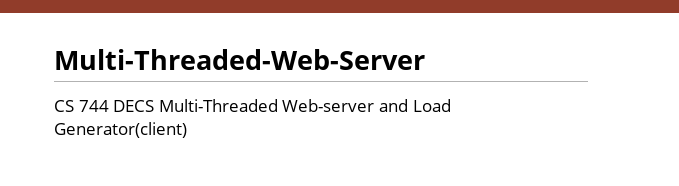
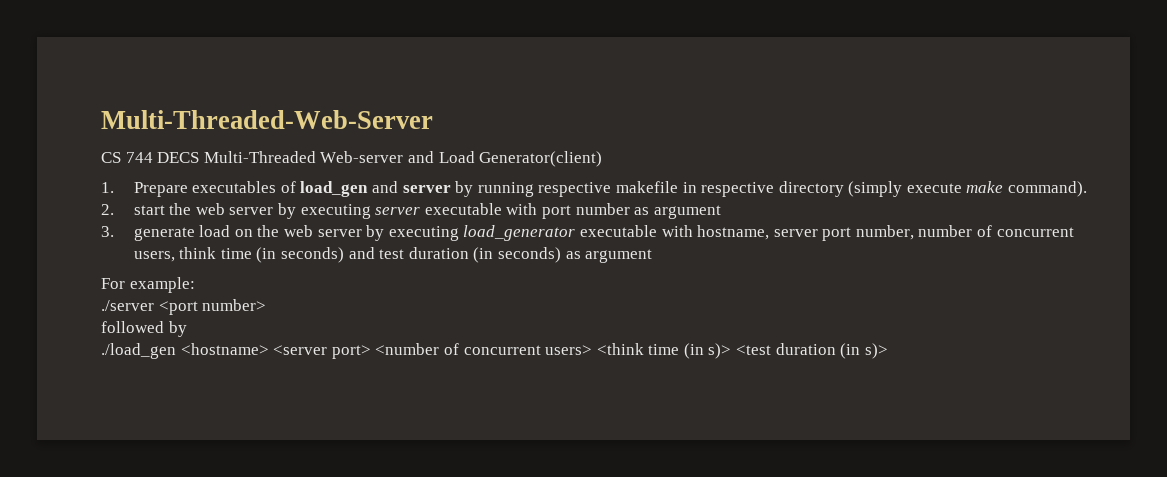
+ 1. Prepare executables of load_gen and server by running respective makefile in respective directory (simply execute make command).
+ 2. start the web server by executing server executable with port number as argument
+ 3. generate load on the web server by executing load_generator executable with hostname, server port number, number of concurrent users, think time (in seconds) and test duration (in seconds) as argument
+ For example:
+ ./server <port number>
+ followed by
+ ./load_gen <hostname> <server port> <number of concurrent users> <think time (in s)> <test duration (in s)>

